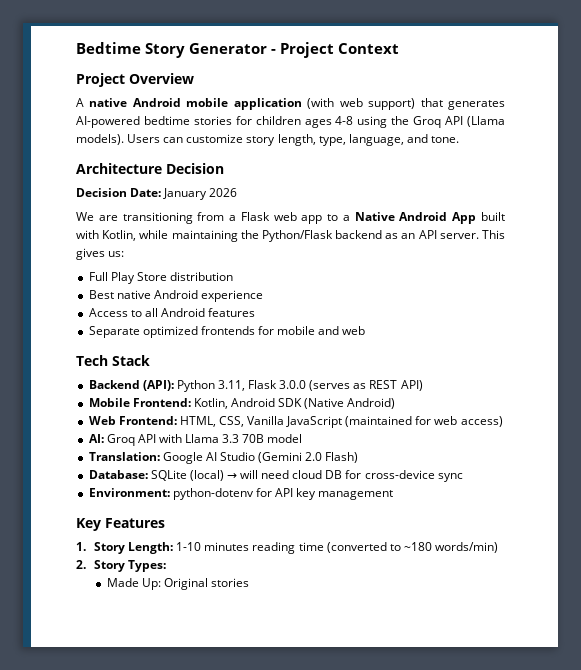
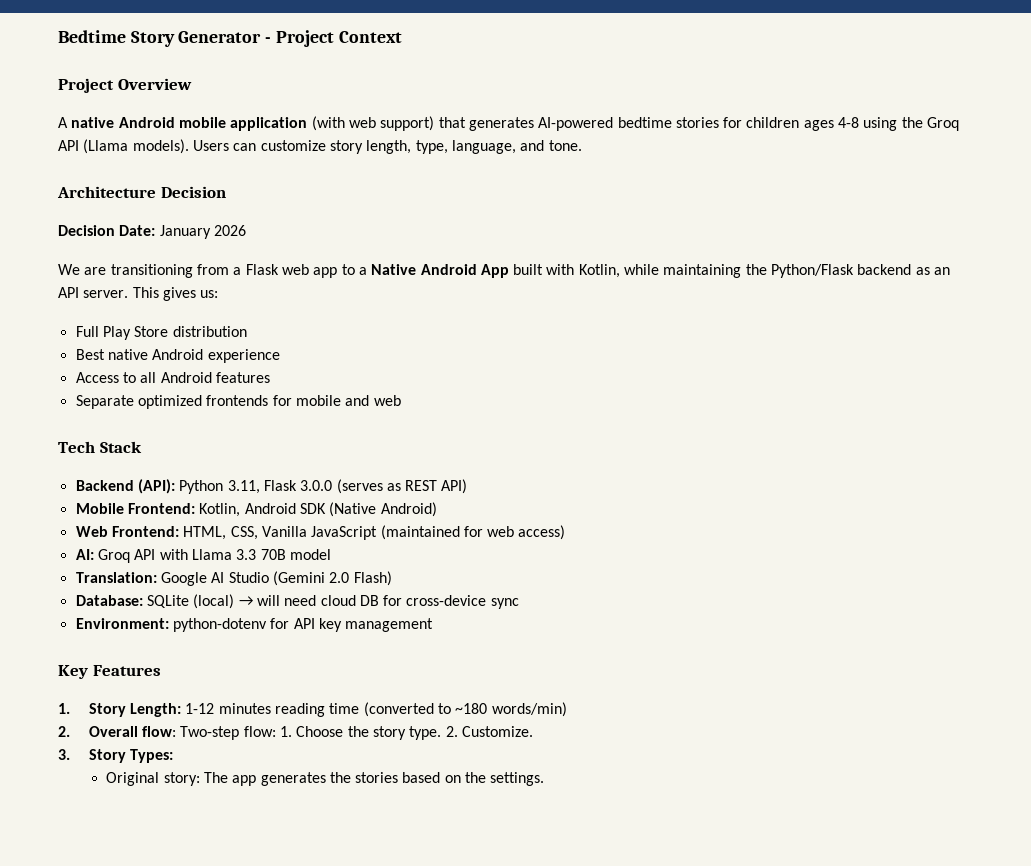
- 1. Story Length: 1-10 minutes reading time (converted to ~180 words/min)
+ 1. Story Length: 1-12 minutes reading time (converted to ~180 words/min)
- 2. Story Types:
- Made Up: Original stories
+ 2. Overall flow: Two-step flow: 1. Choose the story type. 2. Customize.
+ 3. Story Types:
+ Original story: The app generates the stories based on the settings.

